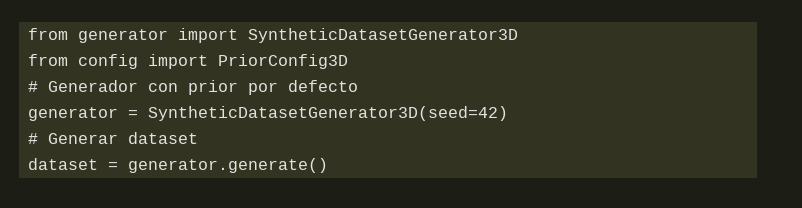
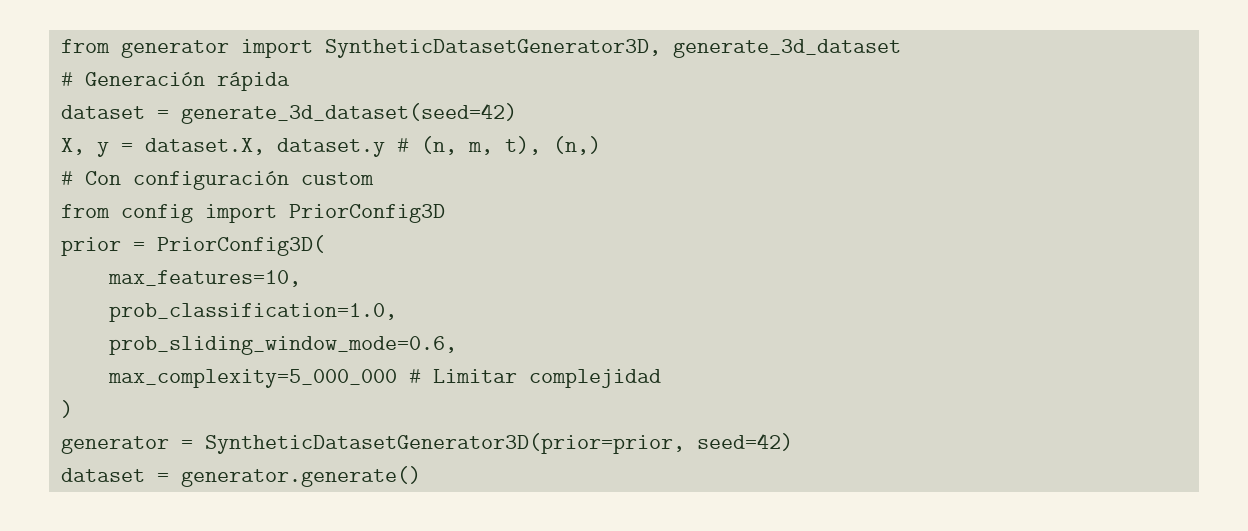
- from generator import SyntheticDatasetGenerator3D
+ from generator import SyntheticDatasetGenerator3D, generate_3d_dataset
+ # Generación rápida
+ dataset = generate_3d_dataset(seed=42)
+ X, y = dataset.X, dataset.y # (n, m, t), (n,)
+ # Con configuración custom
  from config import PriorConfig3D
- # Generador con prior por defecto
- generator = SyntheticDatasetGenerator3D(seed=42)
- # Generar dataset
+ prior = PriorConfig3D(
+ max_features=10,
+ prob_classification=1.0,
+ prob_sliding_window_mode=0.6,
+ max_complexity=5_000_000 # Limitar complejidad
+ )
+ generator = SyntheticDatasetGenerator3D(prior=prior, seed=42)

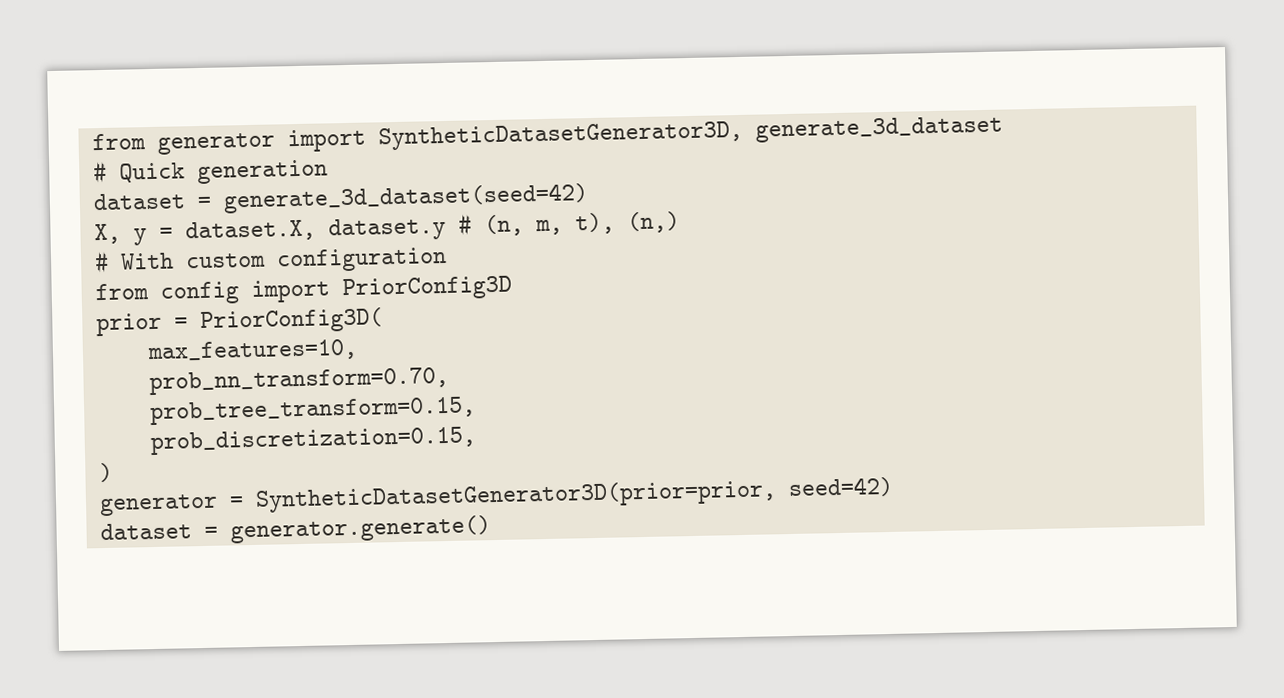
- # Generación rápida
+ # Quick generation
- # Con configuración custom
+ # With custom configuration
- prob_classification=1.0,
- prob_sliding_window_mode=0.6,
- max_complexity=5_000_000 # Limitar complejidad
+ prob_nn_transform=0.70,
+ prob_tree_transform=0.15,
+ prob_discretization=0.15,

